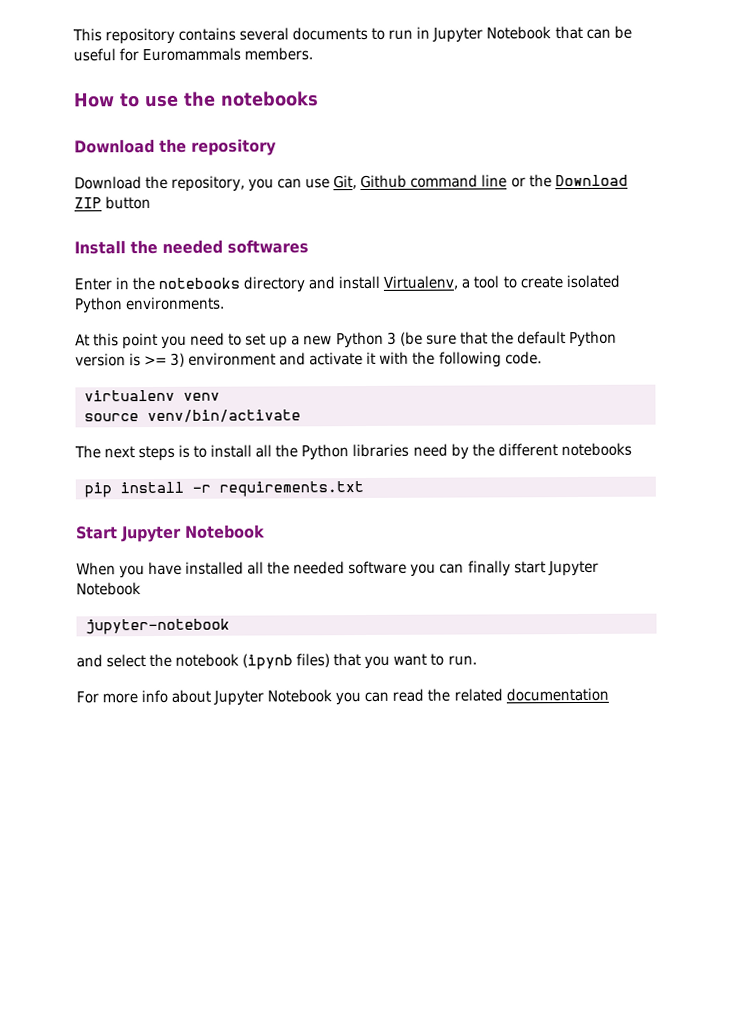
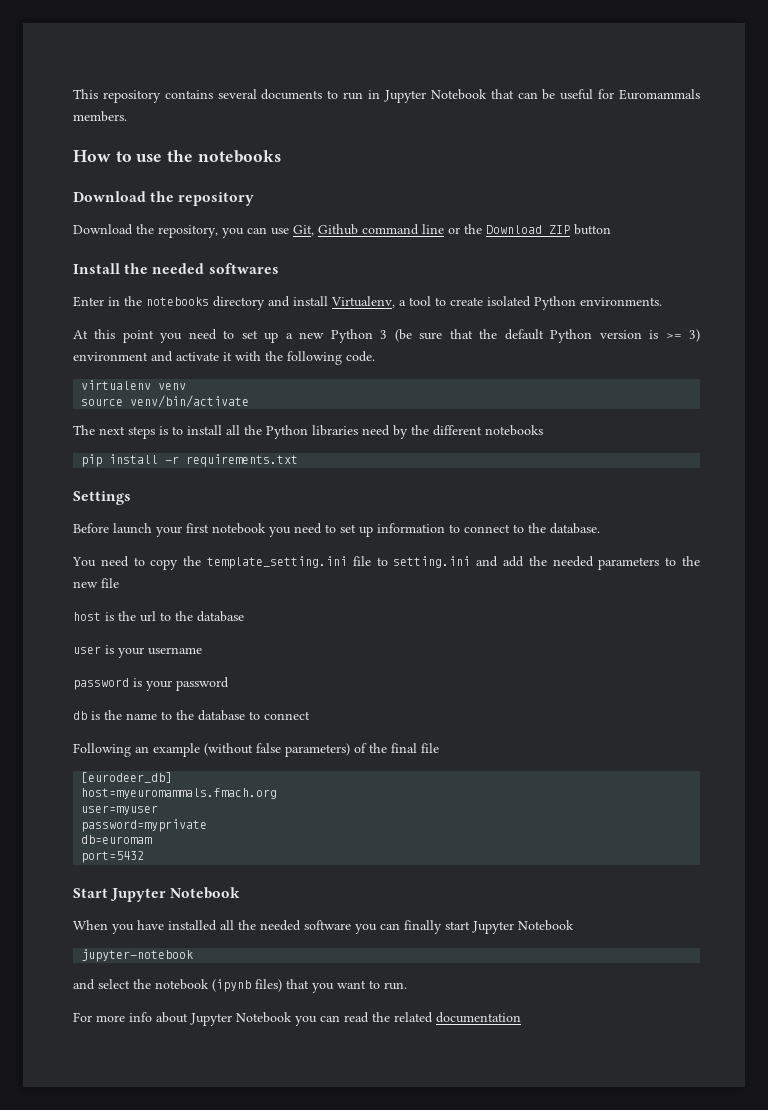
+ Settings
+ Before launch your first notebook you need to set up information to connect to the database.
+ You need to copy the template_setting.ini file to setting.ini and add the needed parameters to the new file
+ host is the url to the database
+ user is your username
+ password is your password
+ db is the name to the database to connect
+ Following an example (without false parameters) of the final file
+ [eurodeer_db]
+ host=myeuromammals.fmach.org
+ user=myuser
+ password=myprivate
+ db=euromam
+ port=5432

